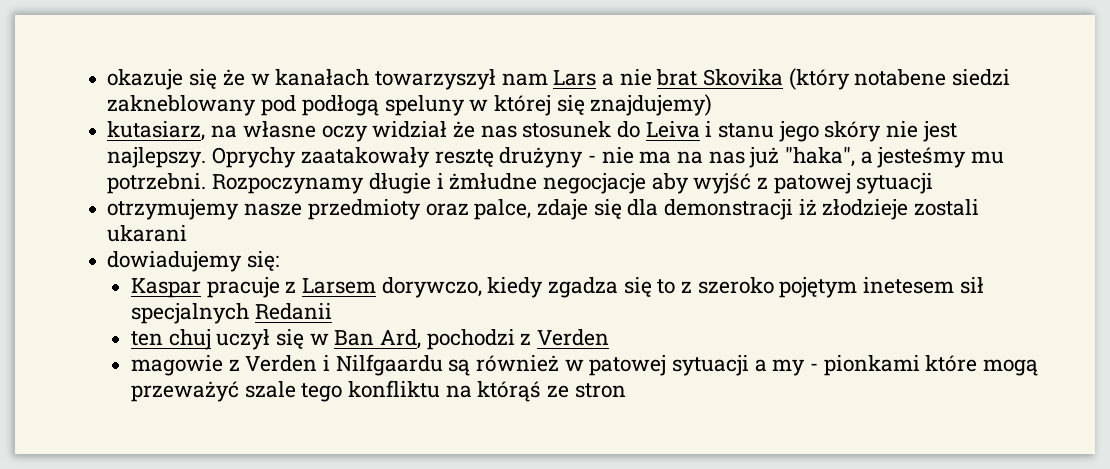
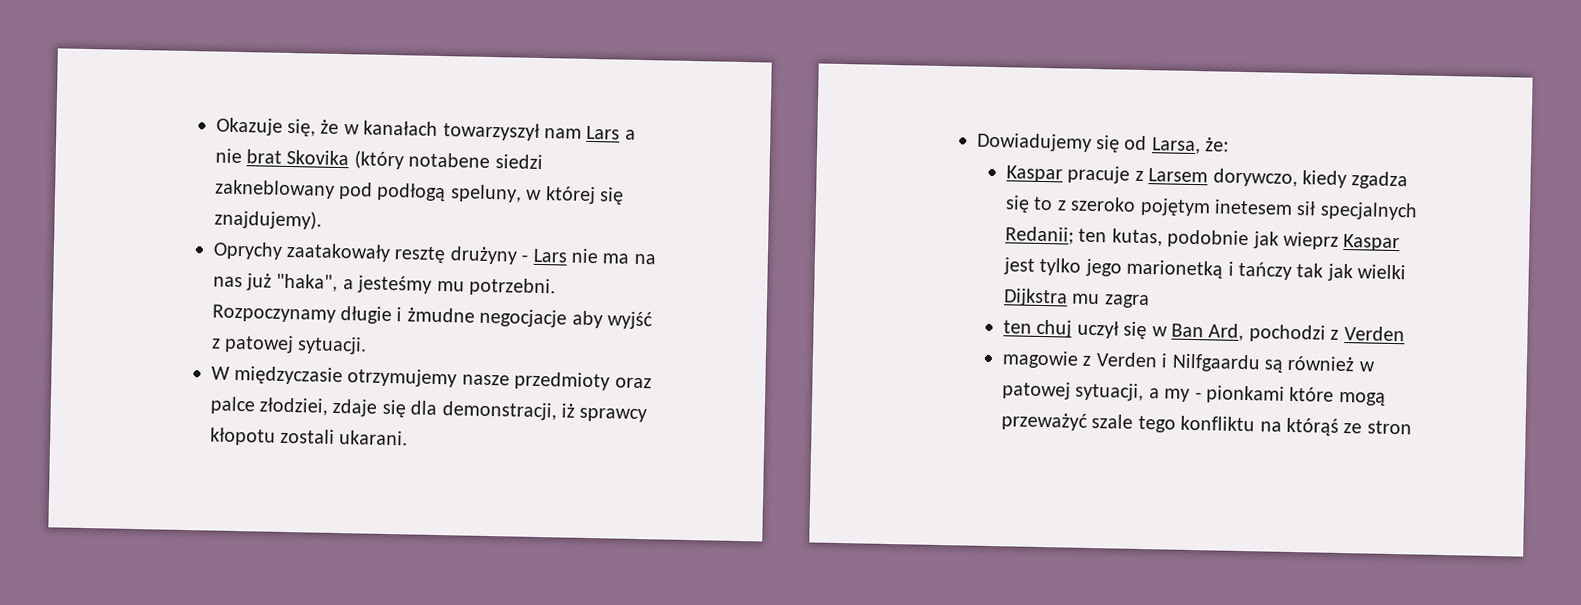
- okazuje się że w kanałach towarzyszył nam Lars a nie brat Skovika (który notabene siedzi zakneblowany pod podłogą speluny w której się znajdujemy)
- kutasiarz, na własne oczy widział że nas stosunek do Leiva i stanu jego skóry nie jest najlepszy. Oprychy zaatakowały resztę drużyny - nie ma na nas już "haka", a jesteśmy mu potrzebni.
+ Okazuje się, że w kanałach towarzyszył nam Lars a nie brat Skovika (który notabene siedzi zakneblowany pod podłogą speluny, w której się znajdujemy).
+ Oprychy zaatakowały resztę drużyny - Lars nie ma na nas już "haka", a jesteśmy mu potrzebni.
- Rozpoczynamy długie i żmłudne negocjacje aby wyjść z patowej sytuacji
- otrzymujemy nasze przedmioty oraz palce, zdaje się dla demonstracji iż złodzieje zostali ukarani
- dowiadujemy się:
+ Rozpoczynamy długie i żmudne negocjacje aby wyjść z patowej sytuacji.
+ W międzyczasie otrzymujemy nasze przedmioty oraz palce złodziei, zdaje się dla demonstracji, iż sprawcy kłopotu zostali ukarani.
+ Dowiadujemy się od Larsa, że:
- Kaspar pracuje z Larsem dorywczo, kiedy zgadza się to z szeroko pojętym inetesem sił specjalnych Redanii
+ Kaspar pracuje z Larsem dorywczo, kiedy zgadza się to z szeroko pojętym inetesem sił specjalnych Redanii; ten kutas, podobnie jak wieprz Kaspar jest tylko jego marionetką i tańczy tak jak wielki Dijkstra mu zagra
- magowie z Verden i Nilfgaardu są również w patowej sytuacji a my - pionkami które mogą przeważyć szale tego konfliktu na którąś ze stron
+ magowie z Verden i Nilfgaardu są również w patowej sytuacji, a my - pionkami które mogą przeważyć szale tego konfliktu na którąś ze stron

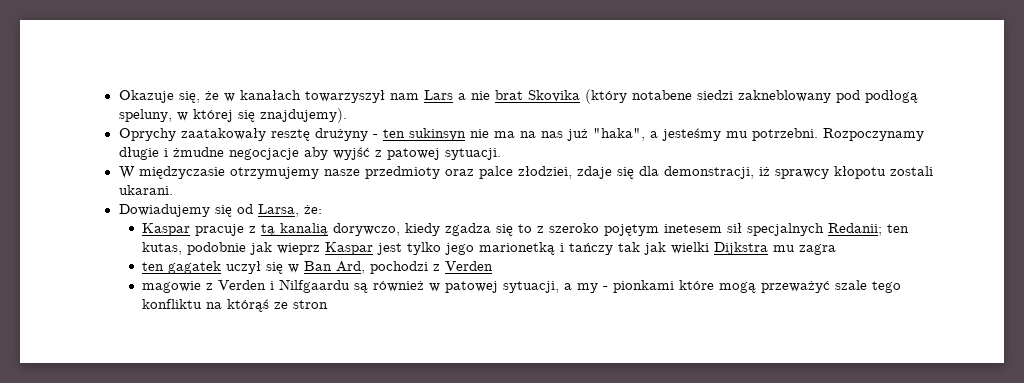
- Oprychy zaatakowały resztę drużyny - Lars nie ma na nas już "haka", a jesteśmy mu potrzebni.
+ Oprychy zaatakowały resztę drużyny - ten sukinsyn nie ma na nas już "haka", a jesteśmy mu potrzebni.
- Kaspar pracuje z Larsem dorywczo, kiedy zgadza się to z szeroko pojętym inetesem sił specjalnych Redanii; ten kutas, podobnie jak wieprz Kaspar jest tylko jego marionetką i tańczy tak jak wielki Dijkstra mu zagra
+ Kaspar pracuje z tą kanalią dorywczo, kiedy zgadza się to z szeroko pojętym inetesem sił specjalnych Redanii; ten kutas, podobnie jak wieprz Kaspar jest tylko jego marionetką i tańczy tak jak wielki Dijkstra mu zagra
- ten chuj uczył się w Ban Ard, pochodzi z Verden
+ ten gagatek uczył się w Ban Ard, pochodzi z Verden

